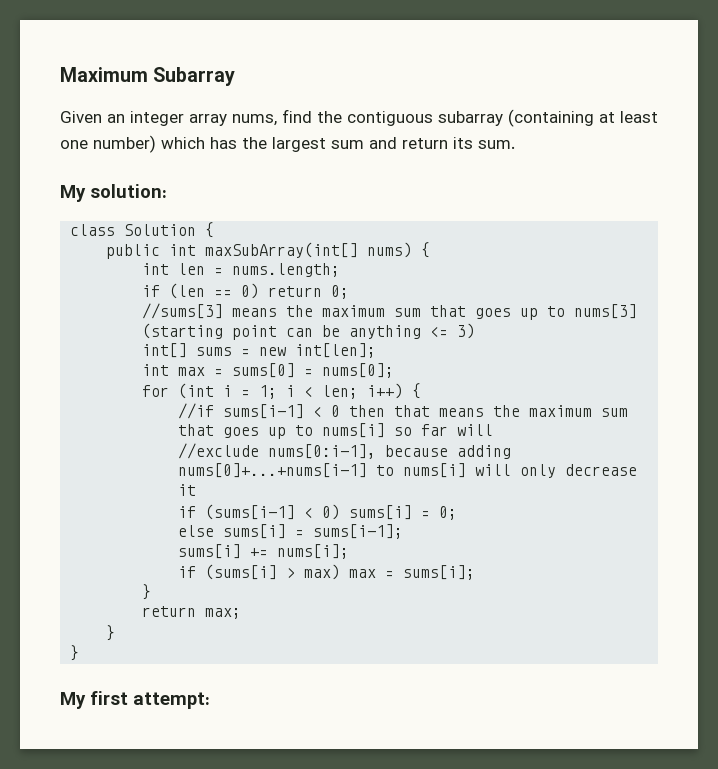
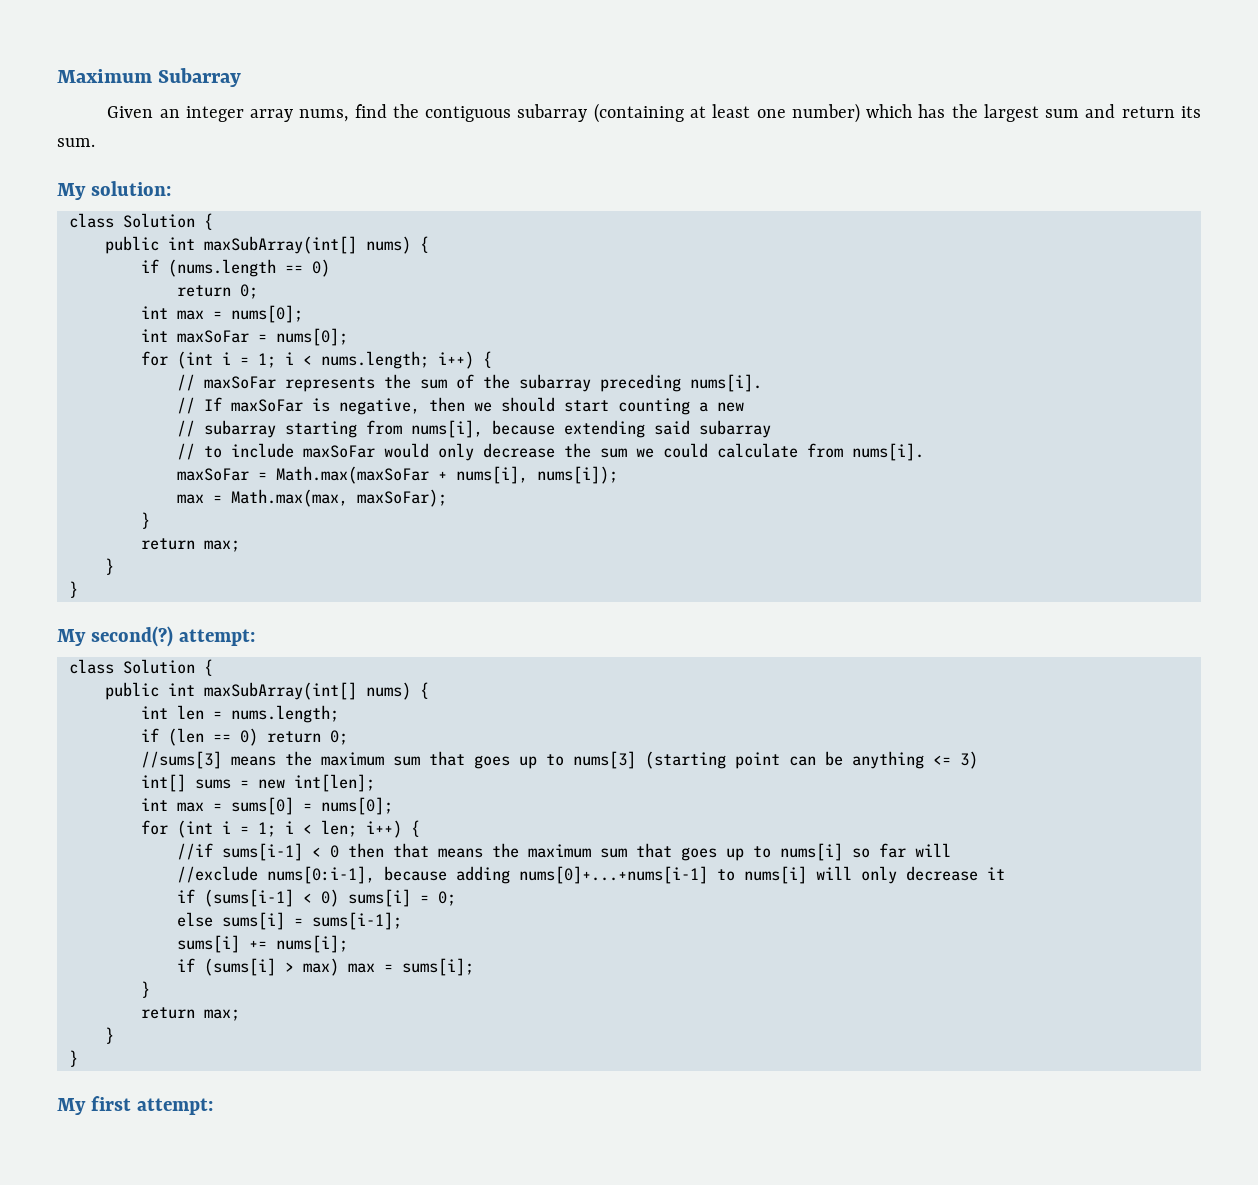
+ if (nums.length == 0)
+ return 0;
+ int max = nums[0];
+ int maxSoFar = nums[0];
+ for (int i = 1; i < nums.length; i++) {
+ // maxSoFar represents the sum of the subarray preceding nums[i].
+ // If maxSoFar is negative, then we should start counting a new
+ // subarray starting from nums[i], because extending said subarray
+ // to include maxSoFar would only decrease the sum we could calculate from nums[i].
+ maxSoFar = Math.max(maxSoFar + nums[i], nums[i]);
+ max = Math.max(max, maxSoFar);
+ }
+ return max;
+ }
+ }
+ My second(?) attempt:
+ class Solution {
+ public int maxSubArray(int[] nums) {

